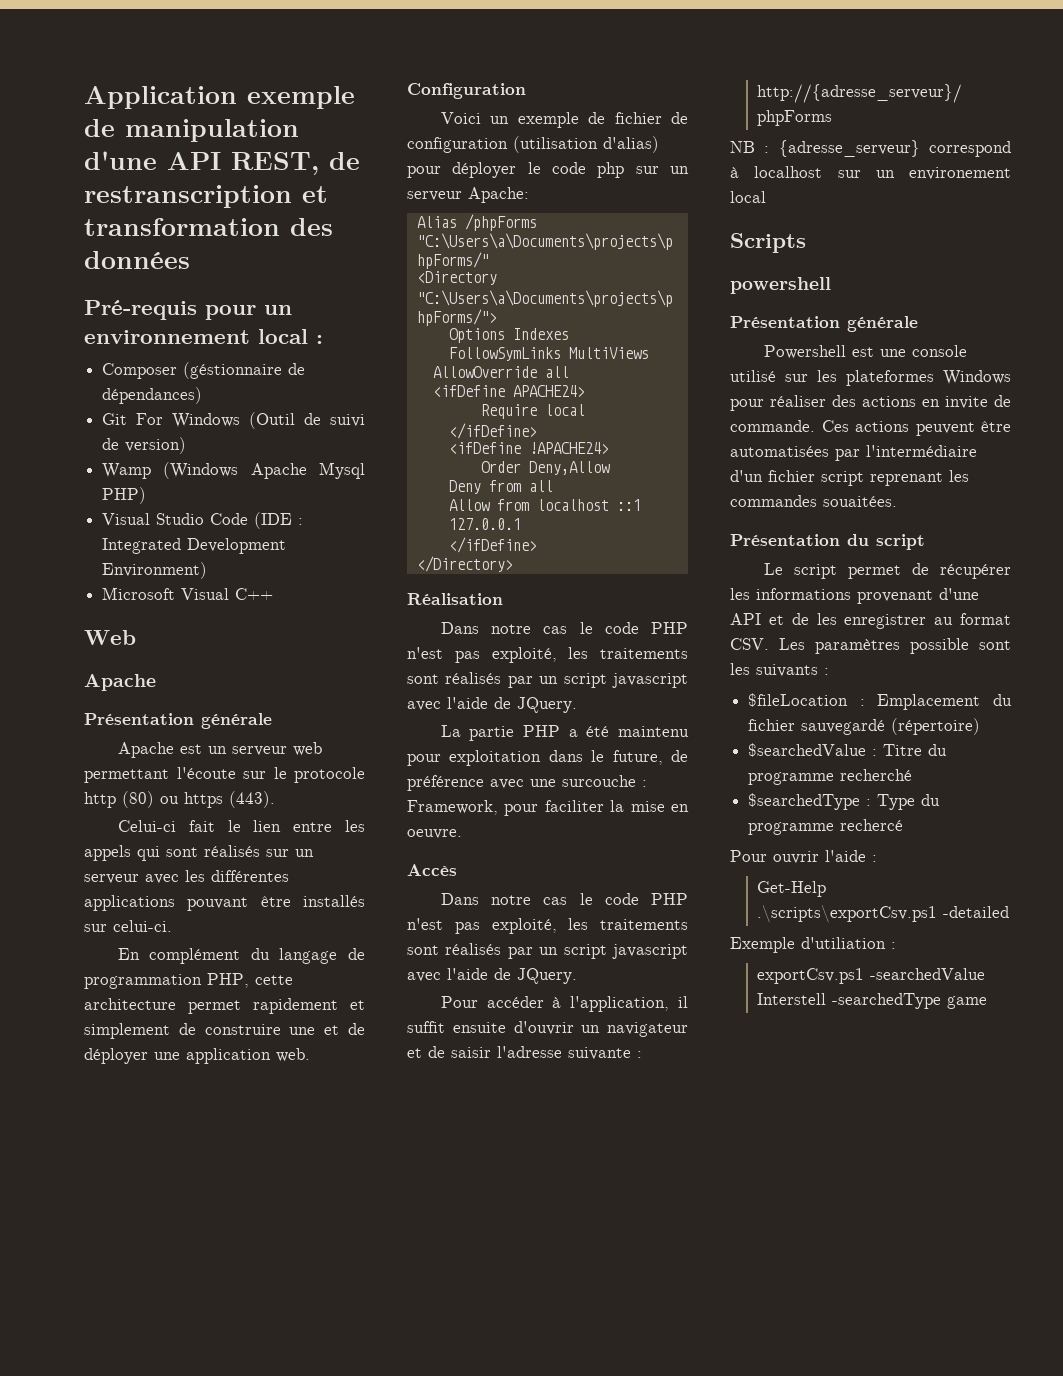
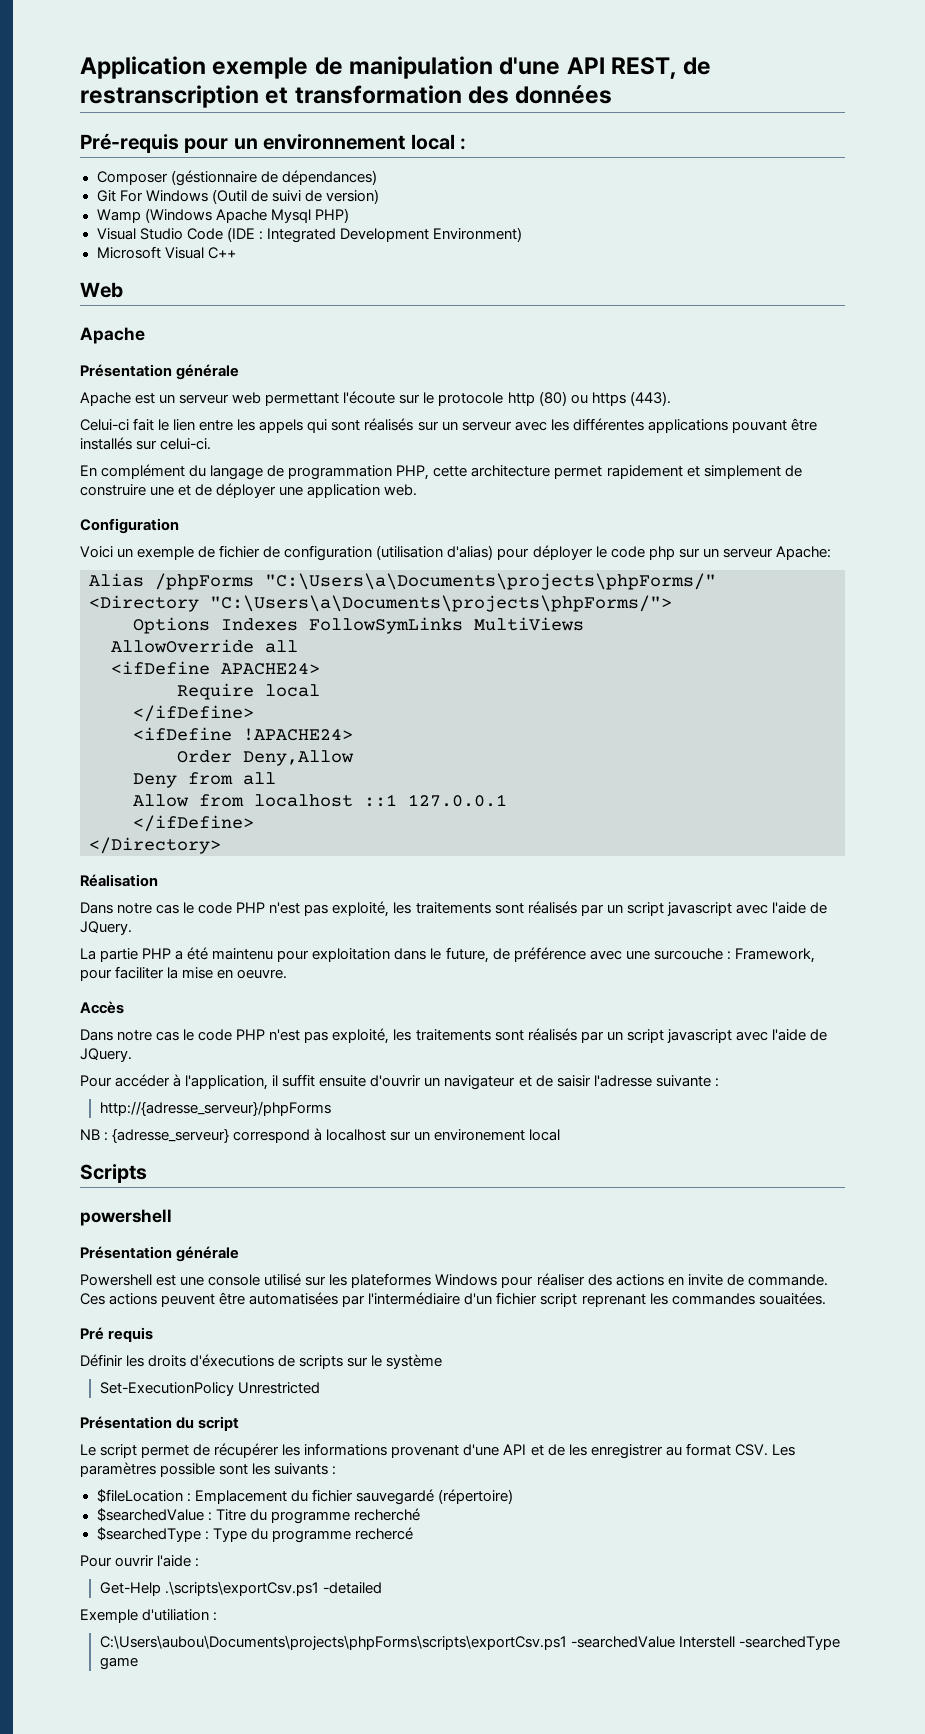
+ Pré requis
+ Définir les droits d'éxecutions de scripts sur le système
+ Set-ExecutionPolicy Unrestricted
- exportCsv.ps1 -searchedValue Interstell -searchedType game
+ C:\Users\aubou\Documents\projects\phpForms\scripts\exportCsv.ps1 -searchedValue Interstell -searchedType game

